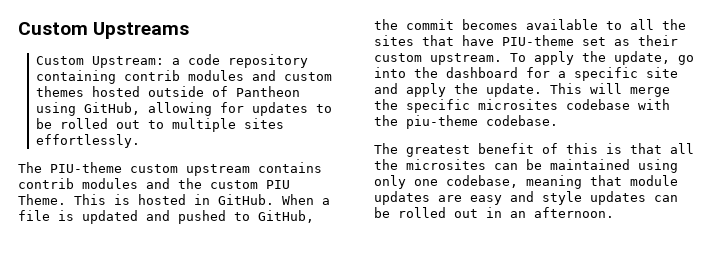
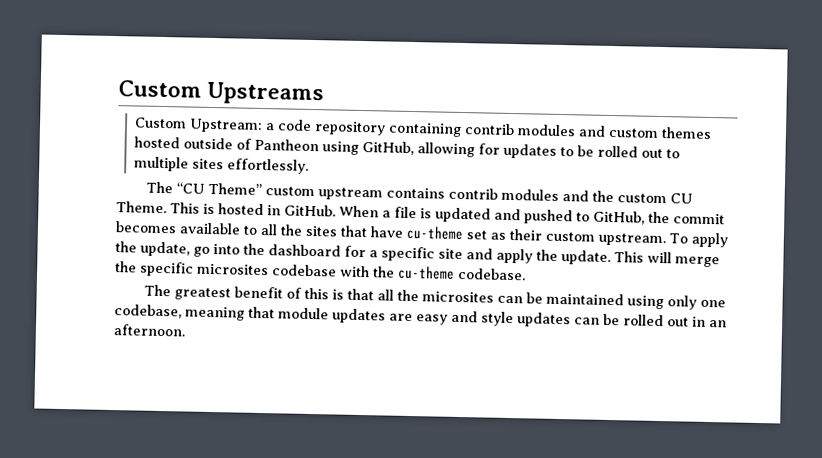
- The PIU-theme custom upstream contains contrib modules and the custom PIU Theme.
+ The “CU Theme” custom upstream contains contrib modules and the custom CU Theme.
- When a file is updated and pushed to GitHub, the commit becomes available to all the sites that have PIU-theme set as their custom upstream.
+ When a file is updated and pushed to GitHub, the commit becomes available to all the sites that have cu-theme set as their custom upstream.
- This will merge the specific microsites codebase with the piu-theme codebase.
+ This will merge the specific microsites codebase with the cu-theme codebase.

